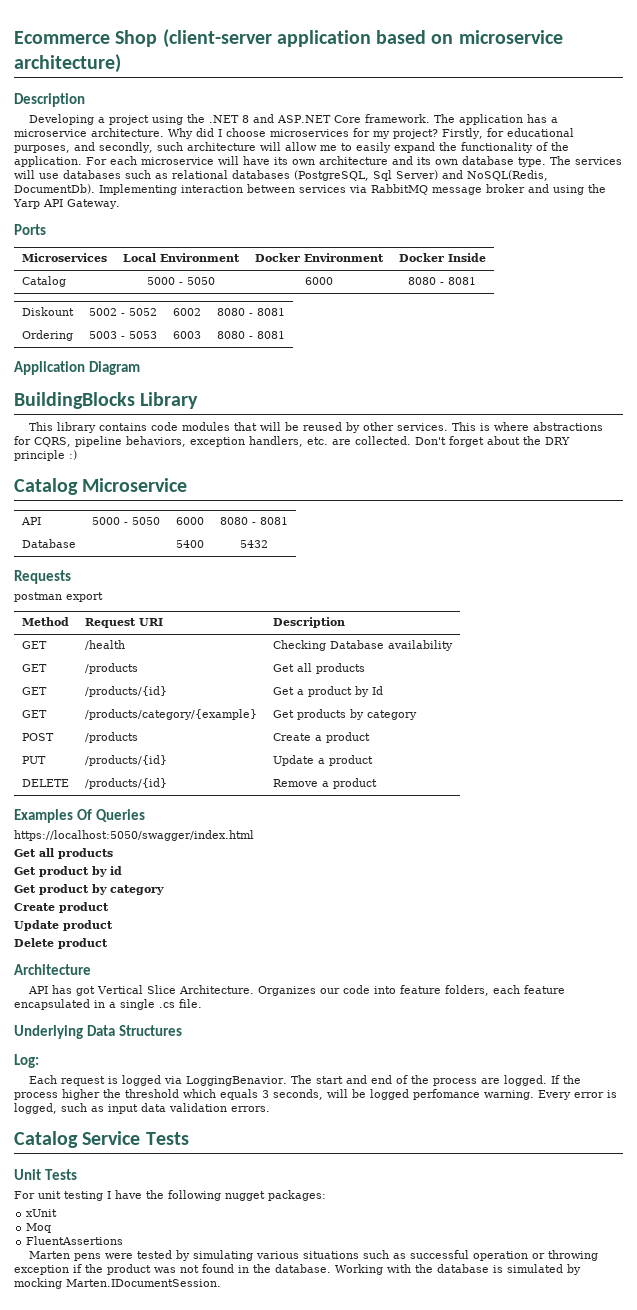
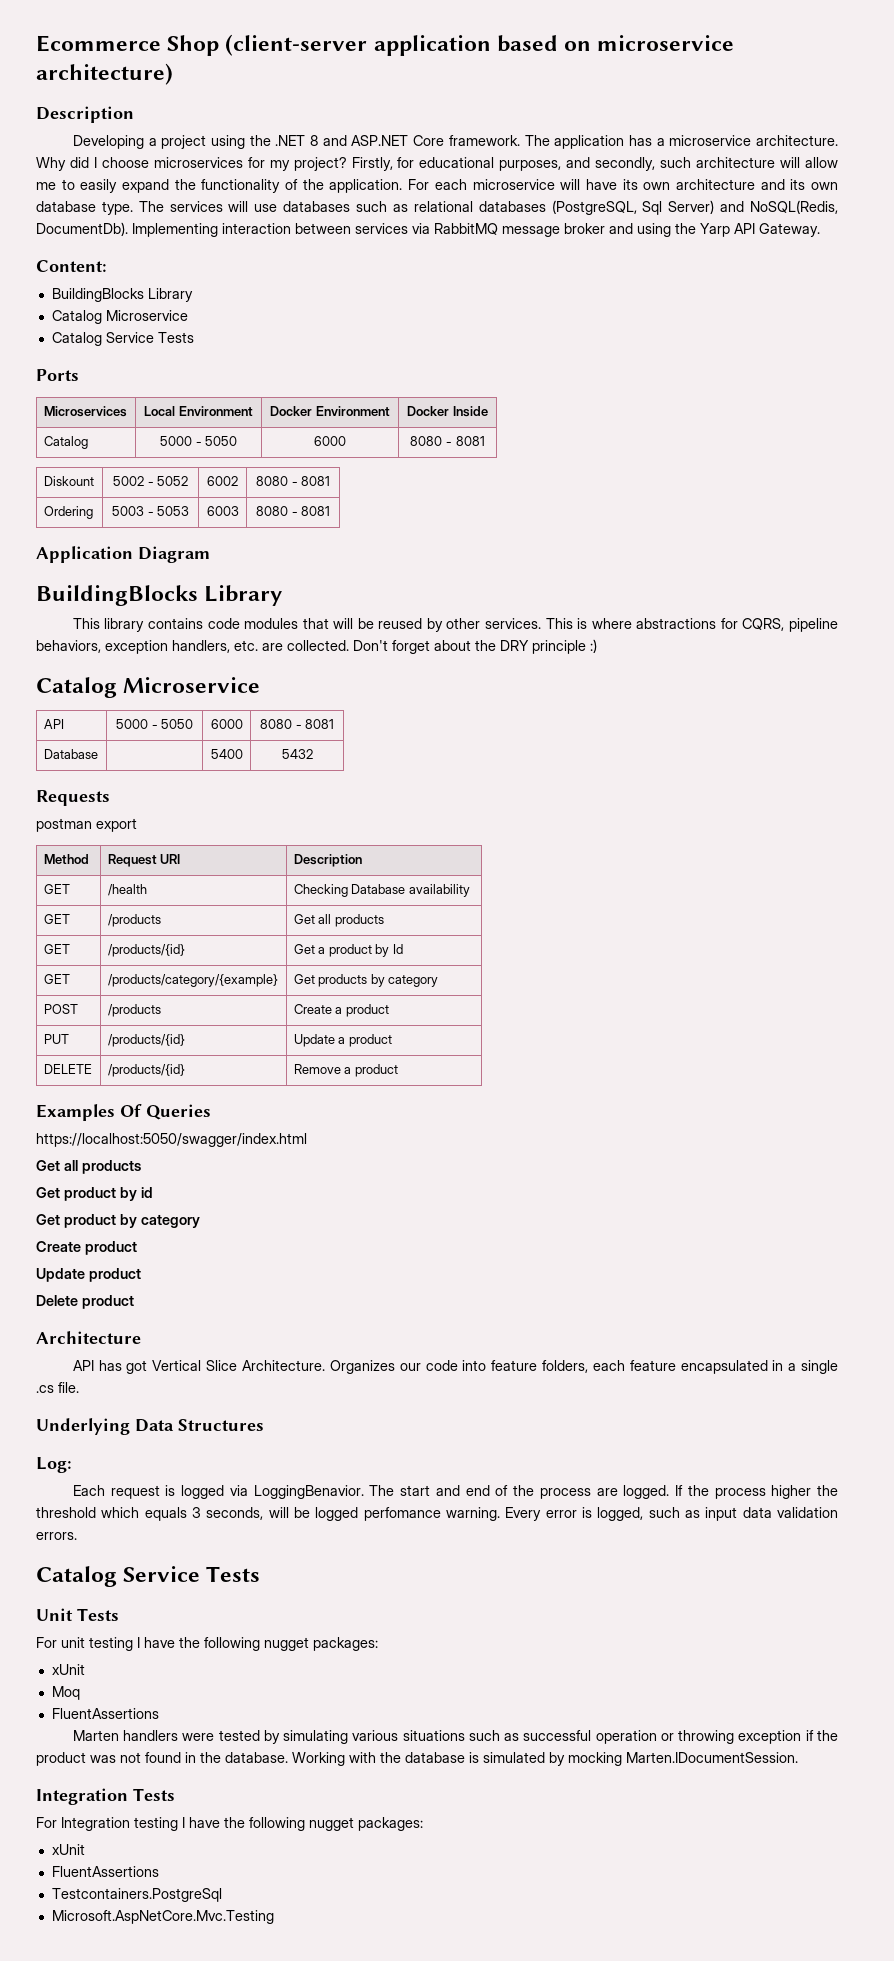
+ Content:
+ BuildingBlocks Library
+ Catalog Microservice
+ Catalog Service Tests
- Marten pens were tested by simulating various situations such as successful operation or throwing exception if the product was not found in the database.
+ Marten handlers were tested by simulating various situations such as successful operation or throwing exception if the product was not found in the database.
+ Integration Tests
+ For Integration testing I have the following nugget packages:
+ xUnit
+ FluentAssertions
+ Testcontainers.PostgreSql
+ Microsoft.AspNetCore.Mvc.Testing

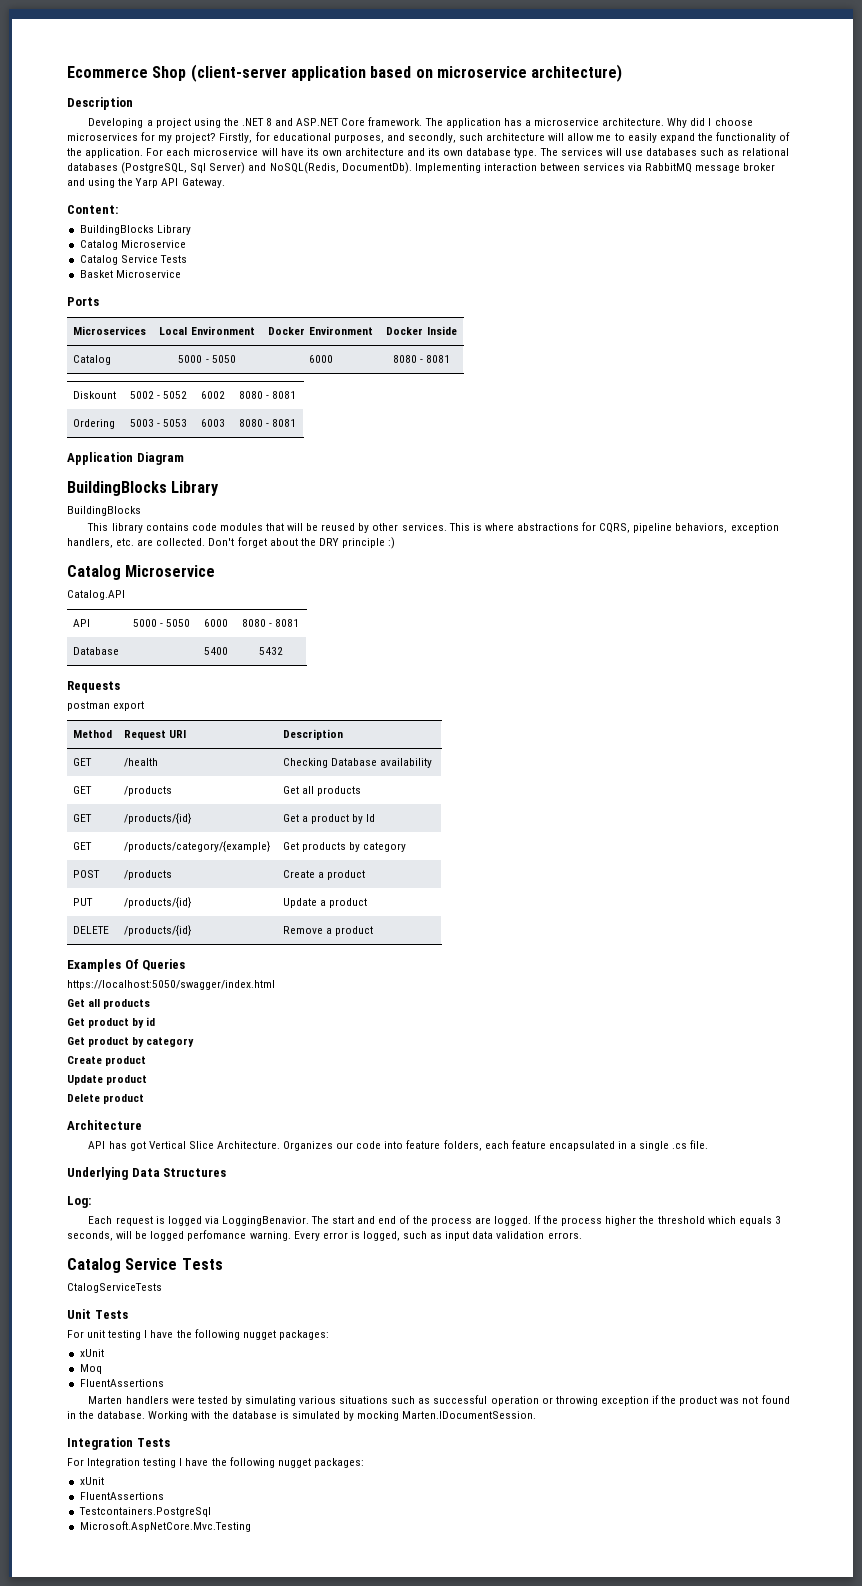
+ Basket Microservice
  Application Diagram
  BuildingBlocks Library
+ BuildingBlocks
+ Catalog.API
+ CtalogServiceTests

